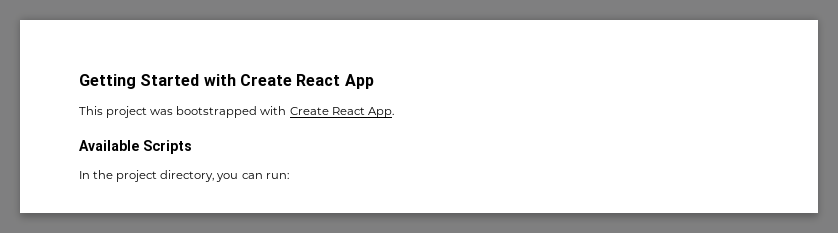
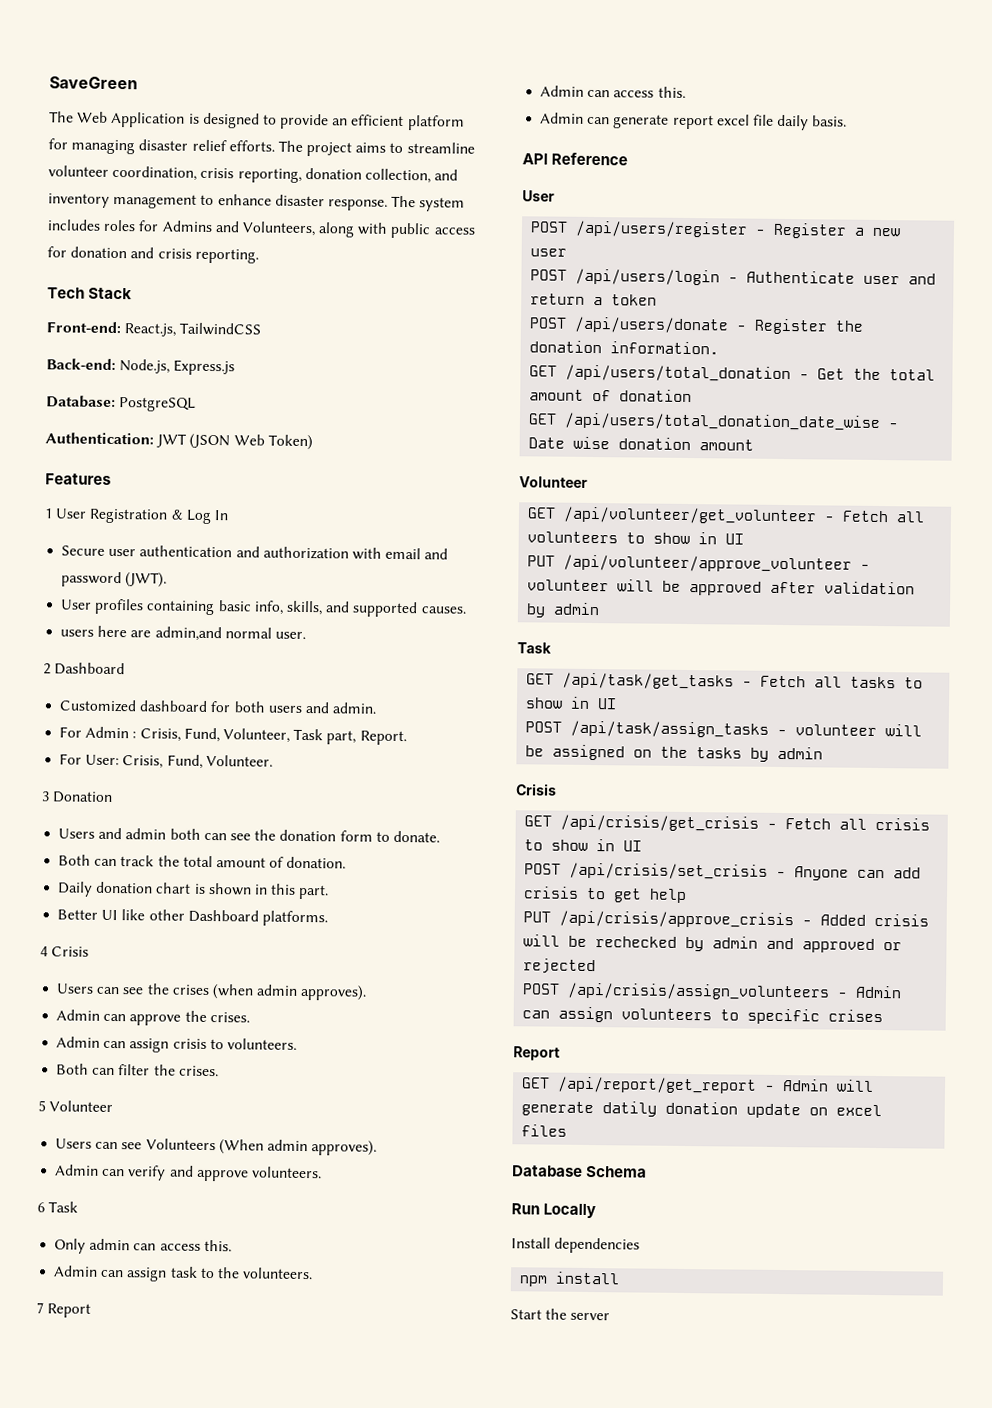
- Getting Started with Create React App
- This project was bootstrapped with Create React App.
- Available Scripts
- In the project directory, you can run:
+ SaveGreen
+ The Web Application is designed to provide an efficient platform for managing disaster relief efforts. The project aims to streamline volunteer coordination, crisis reporting, donation collection, and inventory management to enhance disaster response. The system includes roles for Admins and Volunteers, along with public access for donation and crisis reporting.
+ Tech Stack
+ Front-end: React.js, TailwindCSS
+ Back-end: Node.js, Express.js
+ Database: PostgreSQL
+ Authentication: JWT (JSON Web Token)
+ Features
+ 1 User Registration & Log In
+ Secure user authentication and authorization with email and password (JWT).
+ User profiles containing basic info, skills, and supported causes.
+ users here are admin,and normal user.
+ 2 Dashboard
+ Customized dashboard for both users and admin.
+ For Admin : Crisis, Fund, Volunteer, Task part, Report.
+ For User: Crisis, Fund, Volunteer.
+ 3 Donation
+ Users and admin both can see the donation form to donate.
+ Both can track the total amount of donation.
+ Daily donation chart is shown in this part.
+ Better UI like other Dashboard platforms.
+ 4 Crisis
+ Users can see the crises (when admin approves).
+ Admin can approve the crises.
+ Admin can assign crisis to volunteers.
+ Both can filter the crises.
+ 5 Volunteer
+ Users can see Volunteers (When admin approves).
+ Admin can verify and approve volunteers.
+ 6 Task
+ Only admin can access this.
+ Admin can assign task to the volunteers.
+ 7 Report
+ Admin can access this.
+ Admin can generate report excel file daily basis.
+ API Reference
+ User
+ POST /api/users/register - Register a new user
+ POST /api/users/login - Authenticate user and return a token
+ POST /api/users/donate - Register the donation information.
+ GET /api/users/total_donation - Get the total amount of donation
+ GET /api/users/total_donation_date_wise - Date wise donation amount
+ Volunteer
+ GET /api/volunteer/get_volunteer - Fetch all volunteers to show in UI
+ PUT /api/volunteer/approve_volunteer - volunteer will be approved after validation by admin
+ Task
+ GET /api/task/get_tasks - Fetch all tasks to show in UI
+ POST /api/task/assign_tasks - volunteer will be assigned on the tasks by admin
+ Crisis
+ GET /api/crisis/get_crisis - Fetch all crisis to show in UI
+ POST /api/crisis/set_crisis - Anyone can add crisis to get help
+ PUT /api/crisis/approve_crisis - Added crisis will be rechecked by admin and approved or rejected
+ POST /api/crisis/assign_volunteers - Admin can assign volunteers to specific crises
+ Report
+ GET /api/report/get_report - Admin will generate datily donation update on excel files
+ Database Schema
+ Run Locally
+ Install dependencies
+ npm install
+ Start the server

